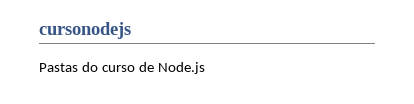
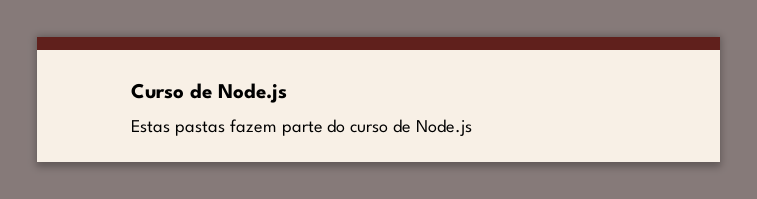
- cursonodejs
- Pastas do curso de Node.js
+ Curso de Node.js
+ Estas pastas fazem parte do curso de Node.js

